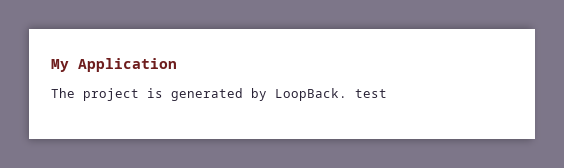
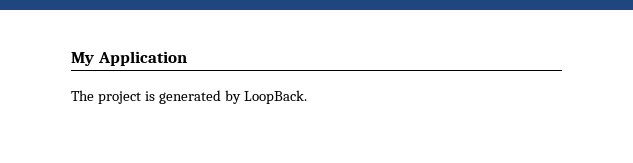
- The project is generated by LoopBack. test
+ The project is generated by LoopBack.

